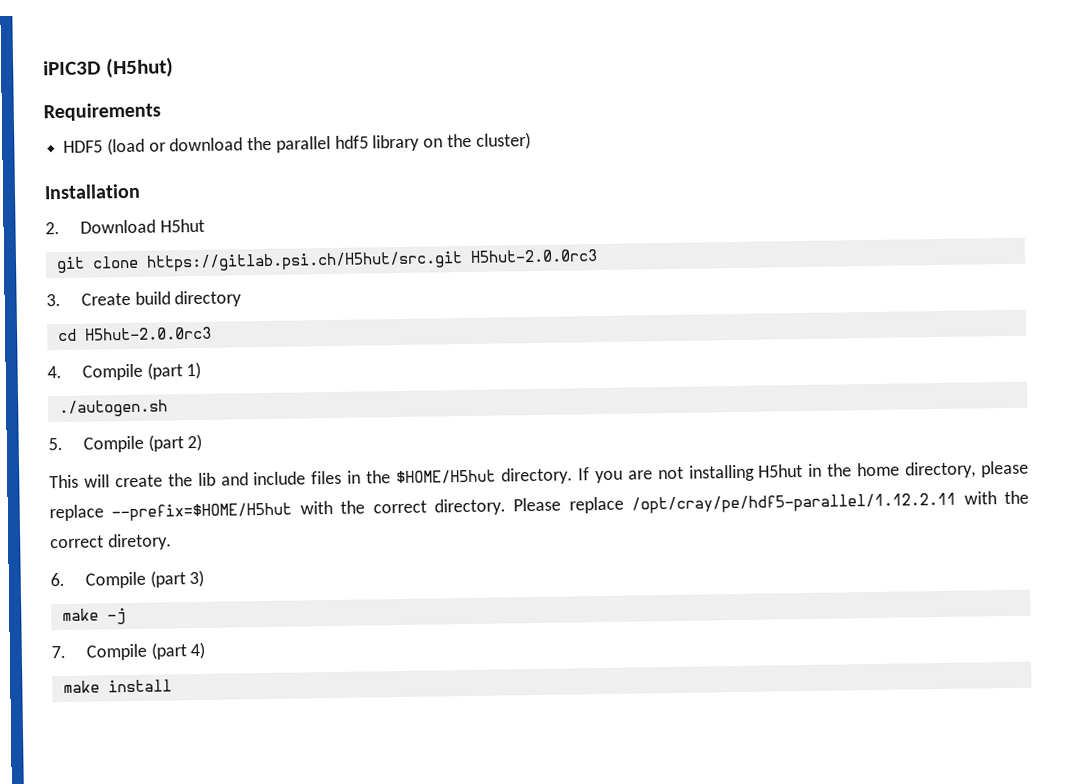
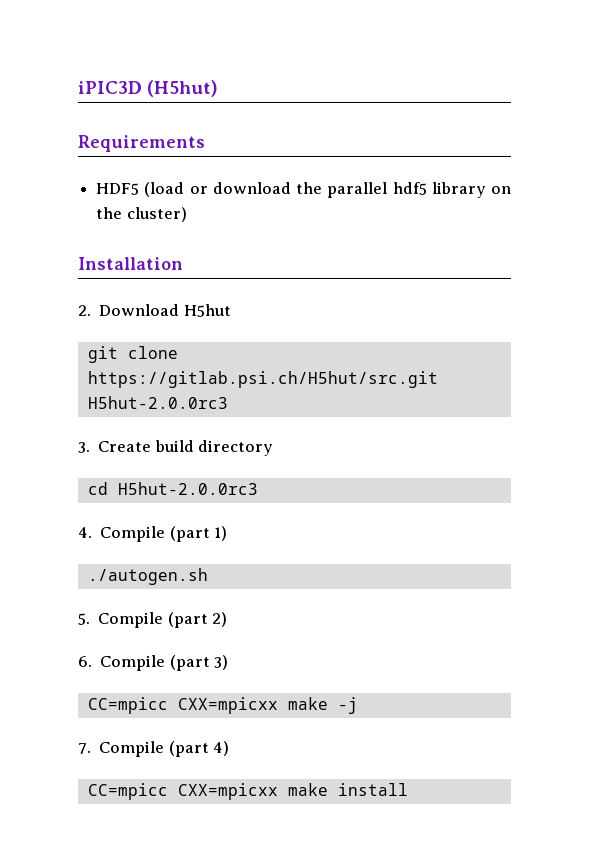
- This will create the lib and include files in the $HOME/H5hut directory. If you are not installing H5hut in the home directory, please replace --prefix=$HOME/H5hut with the correct directory. Please replace /opt/cray/pe/hdf5-parallel/1.12.2.11 with the correct diretory.
- make -j
+ CC=mpicc CXX=mpicxx make -j
- make install
+ CC=mpicc CXX=mpicxx make install

